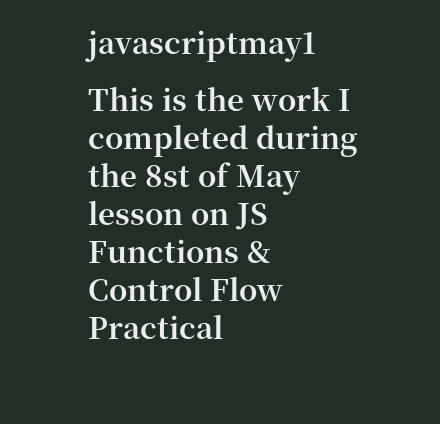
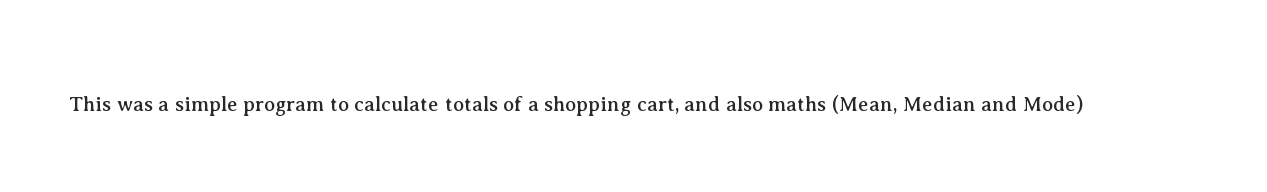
- javascriptmay1
- This is the work I completed during the 8st of May lesson on JS Functions & Control Flow Practical
+ This was a simple program to calculate totals of a shopping cart, and also maths (Mean, Median and Mode)

